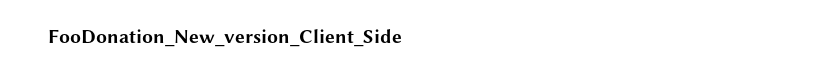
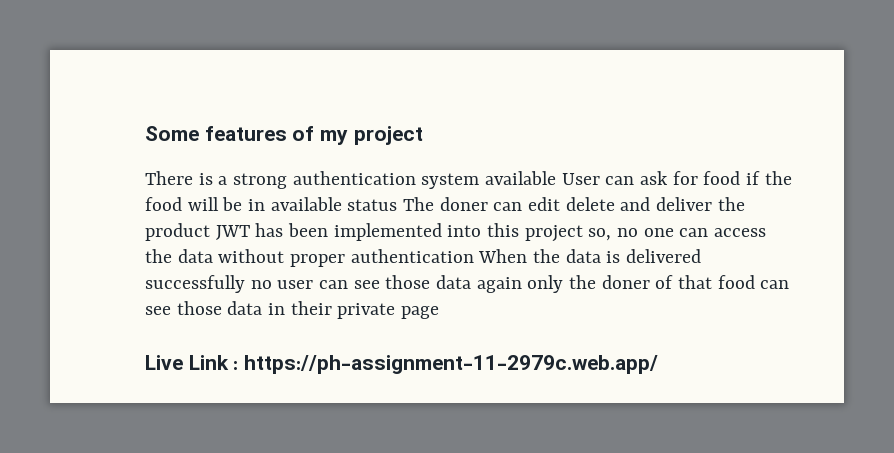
- FooDonation_New_version_Client_Side
+ Some features of my project
+ There is a strong authentication system available User can ask for food if the food will be in available status The doner can edit delete and deliver the product JWT has been implemented into this project so, no one can access the data without proper authentication When the data is delivered successfully no user can see those data again only the doner of that food can see those data in their private page
+ Live Link : https://ph-assignment-11-2979c.web.app/

